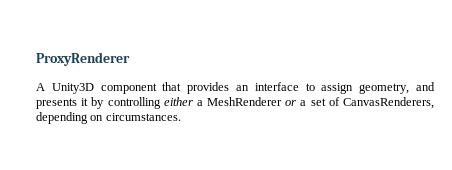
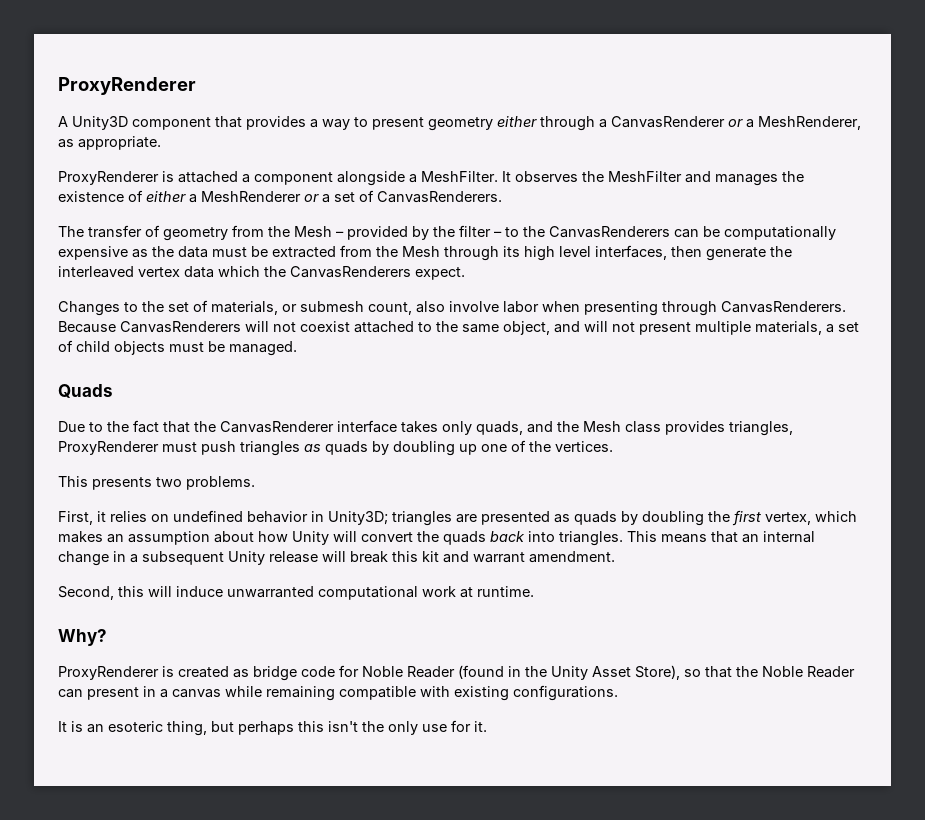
- A Unity3D component that provides an interface to assign geometry, and presents it by controlling either a MeshRenderer or a set of CanvasRenderers, depending on circumstances.
+ A Unity3D component that provides a way to present geometry either through a CanvasRenderer or a MeshRenderer, as appropriate.
+ ProxyRenderer is attached a component alongside a MeshFilter. It observes the MeshFilter and manages the existence of either a MeshRenderer or a set of CanvasRenderers.
+ The transfer of geometry from the Mesh – provided by the filter – to the CanvasRenderers can be computationally expensive as the data must be extracted from the Mesh through its high level interfaces, then generate the interleaved vertex data which the CanvasRenderers expect.
+ Changes to the set of materials, or submesh count, also involve labor when presenting through CanvasRenderers. Because CanvasRenderers will not coexist attached to the same object, and will not present multiple materials, a set of child objects must be managed.
+ Quads
+ Due to the fact that the CanvasRenderer interface takes only quads, and the Mesh class provides triangles, ProxyRenderer must push triangles as quads by doubling up one of the vertices.
+ This presents two problems.
+ First, it relies on undefined behavior in Unity3D; triangles are presented as quads by doubling the first vertex, which makes an assumption about how Unity will convert the quads back into triangles. This means that an internal change in a subsequent Unity release will break this kit and warrant amendment.
+ Second, this will induce unwarranted computational work at runtime.
+ Why?
+ ProxyRenderer is created as bridge code for Noble Reader (found in the Unity Asset Store), so that the Noble Reader can present in a canvas while remaining compatible with existing configurations.
+ It is an esoteric thing, but perhaps this isn't the only use for it.

